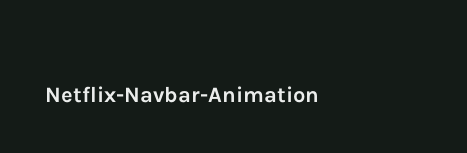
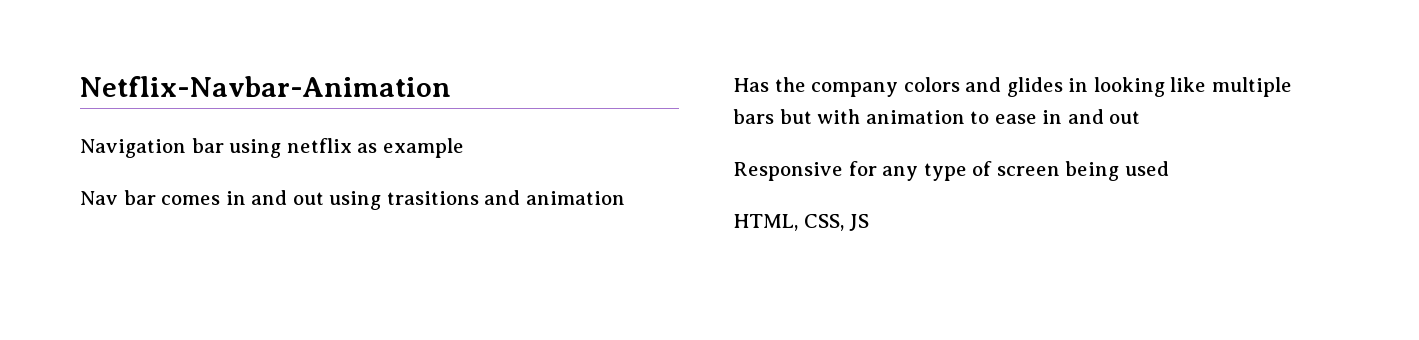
+ Navigation bar using netflix as example
+ Nav bar comes in and out using trasitions and animation
+ Has the company colors and glides in looking like multiple bars but with animation to ease in and out
+ Responsive for any type of screen being used
+ HTML, CSS, JS

